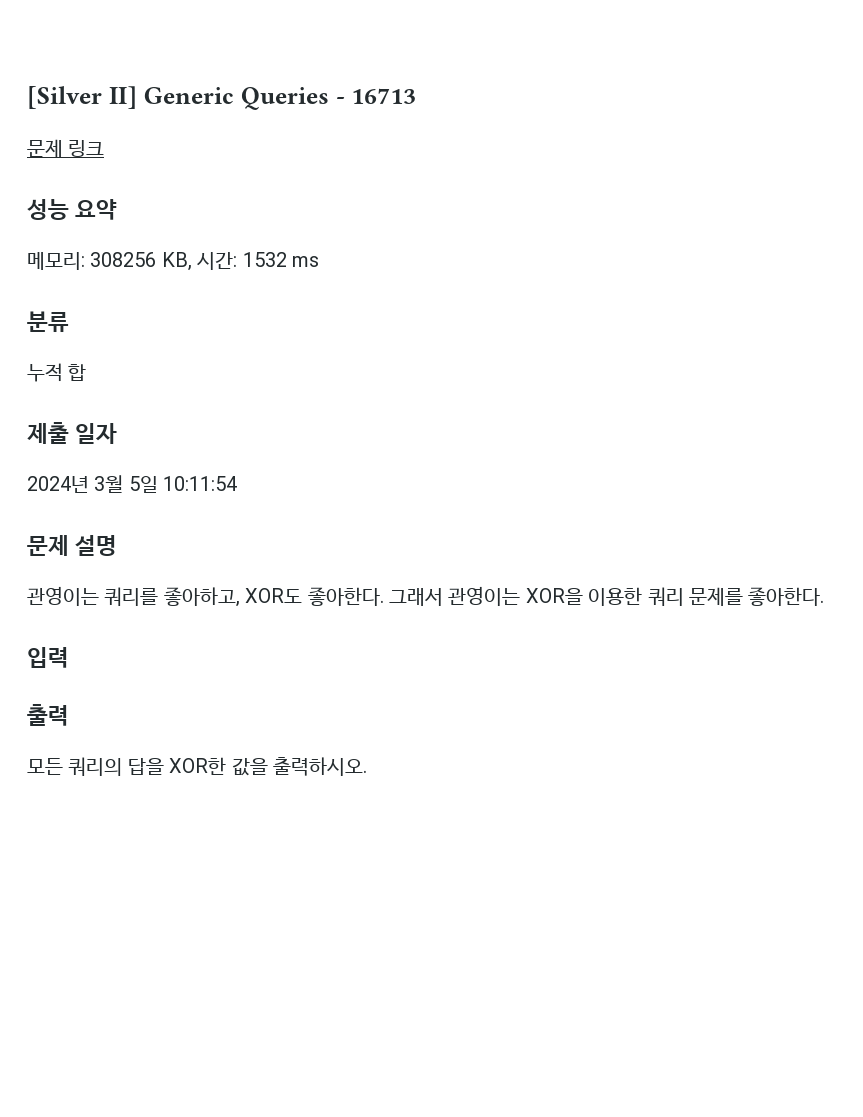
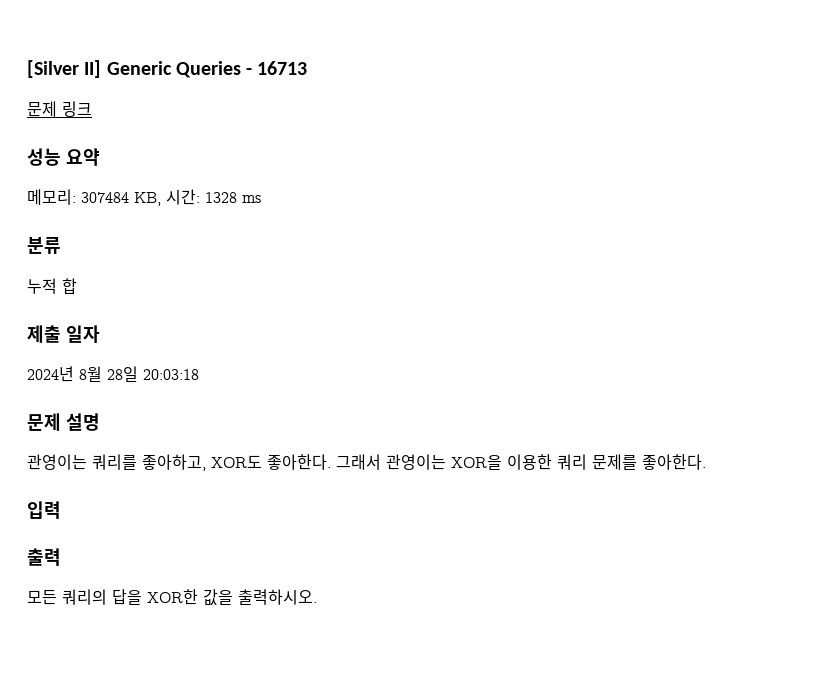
- 메모리: 308256 KB, 시간: 1532 ms
+ 메모리: 307484 KB, 시간: 1328 ms
- 2024년 3월 5일 10:11:54
+ 2024년 8월 28일 20:03:18

